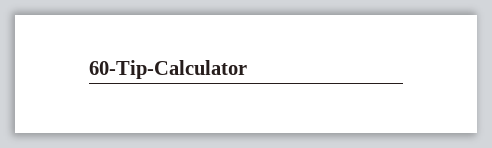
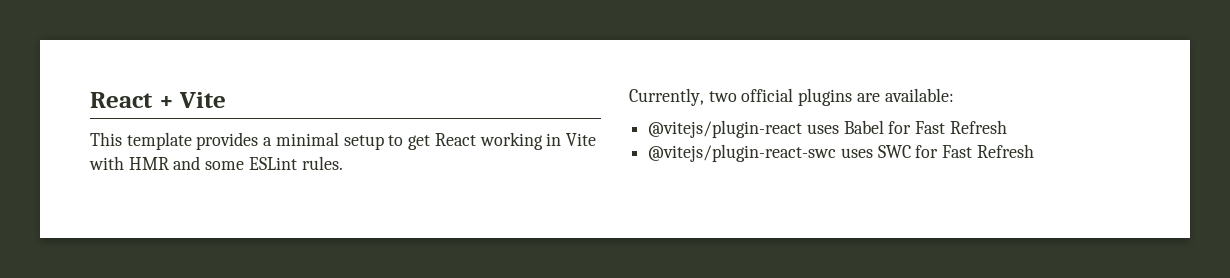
- 60-Tip-Calculator
+ React + Vite
+ This template provides a minimal setup to get React working in Vite with HMR and some ESLint rules.
+ Currently, two official plugins are available:
+ @vitejs/plugin-react uses Babel for Fast Refresh
+ @vitejs/plugin-react-swc uses SWC for Fast Refresh

